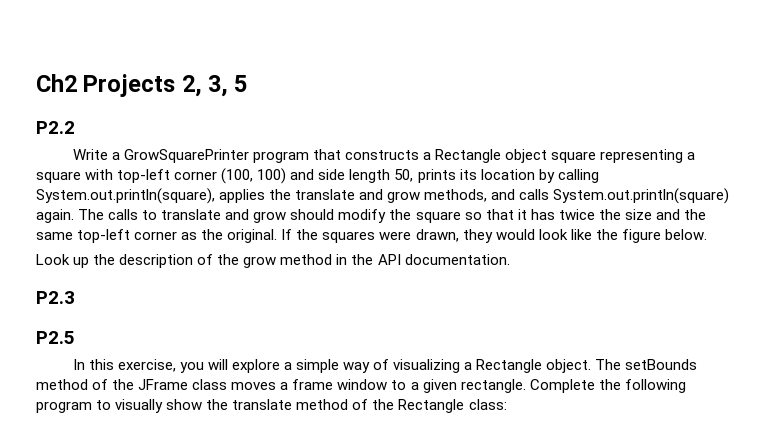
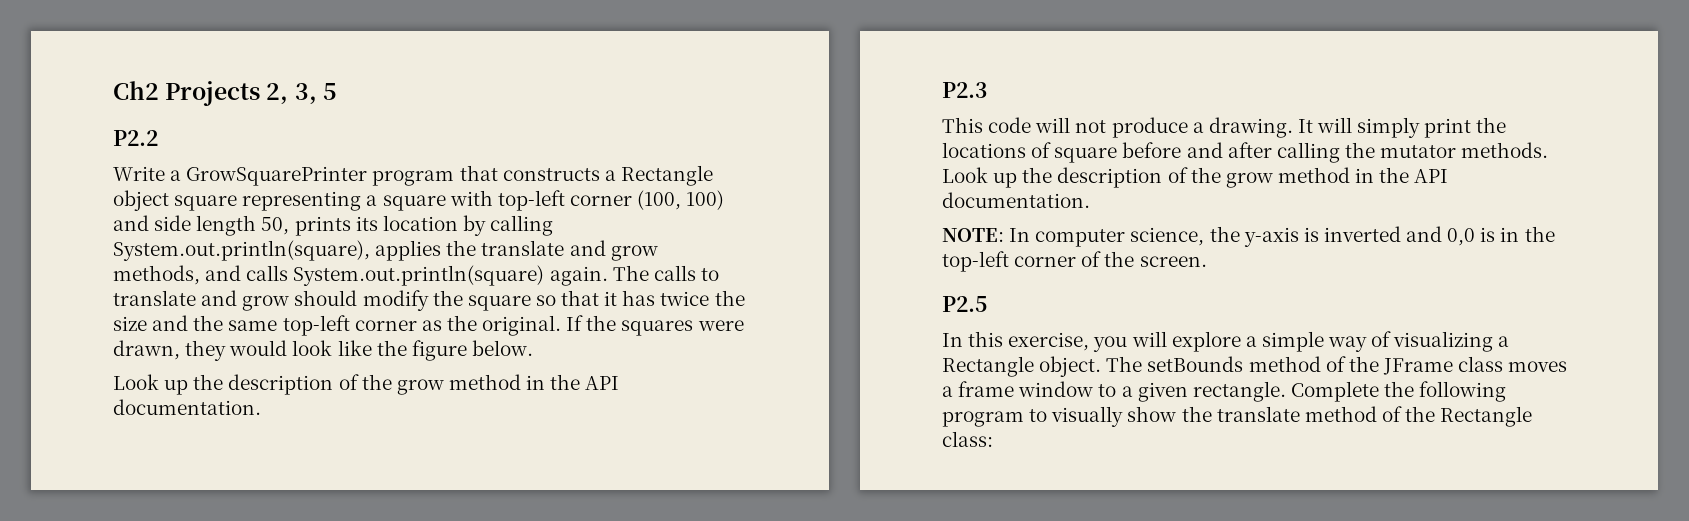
+ This code will not produce a drawing. It will simply print the locations of square before and after calling the mutator methods. Look up the description of the grow method in the API documentation.
+ NOTE: In computer science, the y-axis is inverted and 0,0 is in the top-left corner of the screen.

